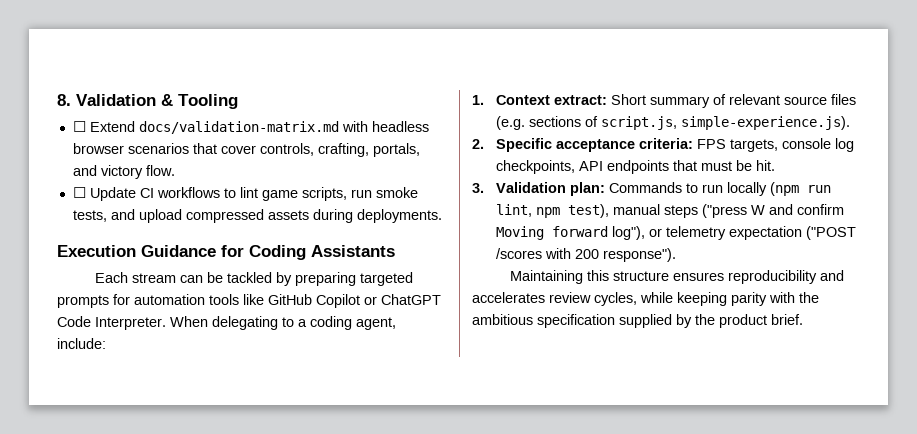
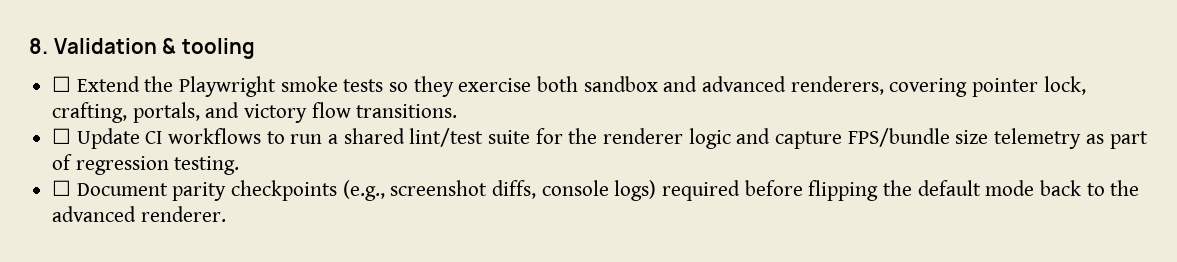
- 8. Validation & Tooling
+ 8. Validation & tooling
- ☐ Extend docs/validation-matrix.md with headless browser scenarios that cover controls, crafting, portals, and victory flow.
+ ☐ Extend the Playwright smoke tests so they exercise both sandbox and advanced renderers, covering pointer lock, crafting, portals, and victory flow transitions.
- ☐ Update CI workflows to lint game scripts, run smoke tests, and upload compressed assets during deployments.
- Execution Guidance for Coding Assistants
- Each stream can be tackled by preparing targeted prompts for automation tools like GitHub Copilot or ChatGPT Code Interpreter. When delegating to a coding agent, include:
- 1. Context extract: Short summary of relevant source files (e.g. sections of script.js, simple-experience.js).
- 2. Specific acceptance criteria: FPS targets, console log checkpoints, API endpoints that must be hit.
- 3. Validation plan: Commands to run locally (npm run lint, npm test), manual steps ("press W and confirm Moving forward log"), or telemetry expectation ("POST /scores with 200 response").
- Maintaining this structure ensures reproducibility and accelerates review cycles, while keeping parity with the ambitious specification supplied by the product brief.
+ ☐ Update CI workflows to run a shared lint/test suite for the renderer logic and capture FPS/bundle size telemetry as part of regression testing.
+ ☐ Document parity checkpoints (e.g., screenshot diffs, console logs) required before flipping the default mode back to the advanced renderer.

